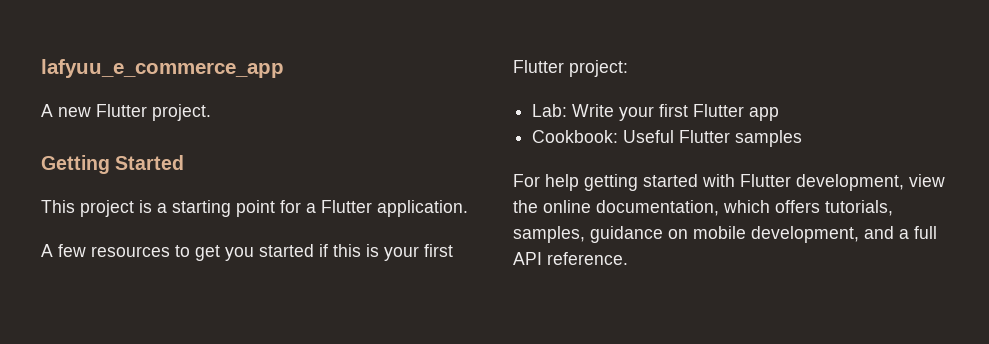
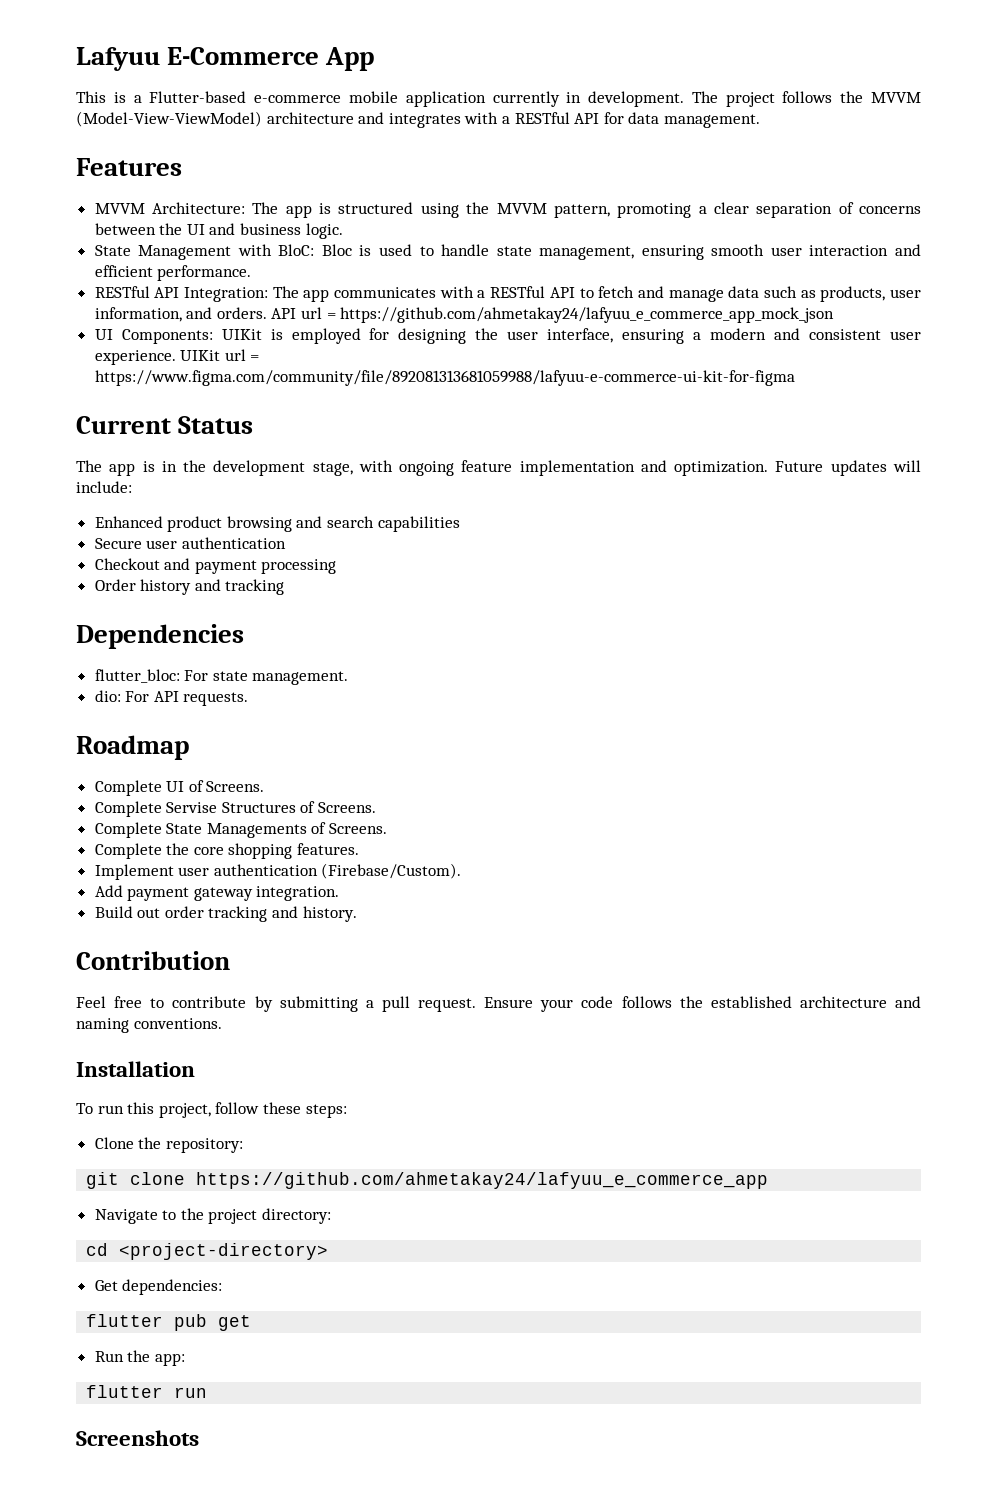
- lafyuu_e_commerce_app
- A new Flutter project.
- Getting Started
+ Lafyuu E-Commerce App
- This project is a starting point for a Flutter application.
- A few resources to get you started if this is your first Flutter project:
- Lab: Write your first Flutter app
- Cookbook: Useful Flutter samples
- For help getting started with Flutter development, view the online documentation, which offers tutorials, samples, guidance on mobile development, and a full API reference.
+ This is a Flutter-based e-commerce mobile application currently in development. The project follows the MVVM (Model-View-ViewModel) architecture and integrates with a RESTful API for data management.
+ Features
+ MVVM Architecture: The app is structured using the MVVM pattern, promoting a clear separation of concerns between the UI and business logic.
+ State Management with BloC: Bloc is used to handle state management, ensuring smooth user interaction and efficient performance.
+ RESTful API Integration: The app communicates with a RESTful API to fetch and manage data such as products, user information, and orders. API url = https://github.com/ahmetakay24/lafyuu_e_commerce_app_mock_json
+ UI Components: UIKit is employed for designing the user interface, ensuring a modern and consistent user experience. UIKit url = https://www.figma.com/community/file/892081313681059988/lafyuu-e-commerce-ui-kit-for-figma
+ Current Status
+ The app is in the development stage, with ongoing feature implementation and optimization. Future updates will include:
+ Enhanced product browsing and search capabilities
+ Secure user authentication
+ Checkout and payment processing
+ Order history and tracking
+ Dependencies
+ flutter_bloc: For state management.
+ dio: For API requests.
+ Roadmap
+ Complete UI of Screens.
+ Complete Servise Structures of Screens.
+ Complete State Managements of Screens.
+ Complete the core shopping features.
+ Implement user authentication (Firebase/Custom).
+ Add payment gateway integration.
+ Build out order tracking and history.
+ Contribution
+ Feel free to contribute by submitting a pull request. Ensure your code follows the established architecture and naming conventions.
+ Installation
+ To run this project, follow these steps:
+ Clone the repository:
+ git clone https://github.com/ahmetakay24/lafyuu_e_commerce_app
+ Navigate to the project directory:
+ cd <project-directory>
+ Get dependencies:
+ flutter pub get
+ Run the app:
+ flutter run
+ Screenshots

